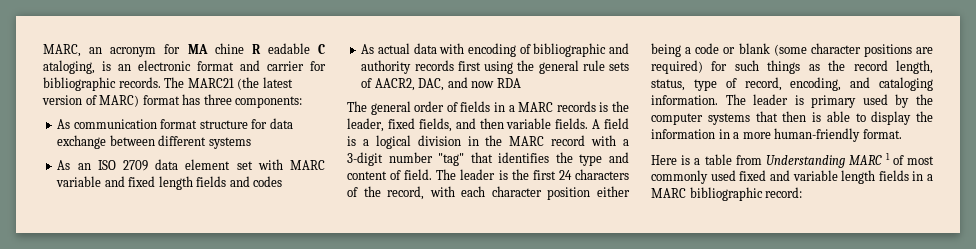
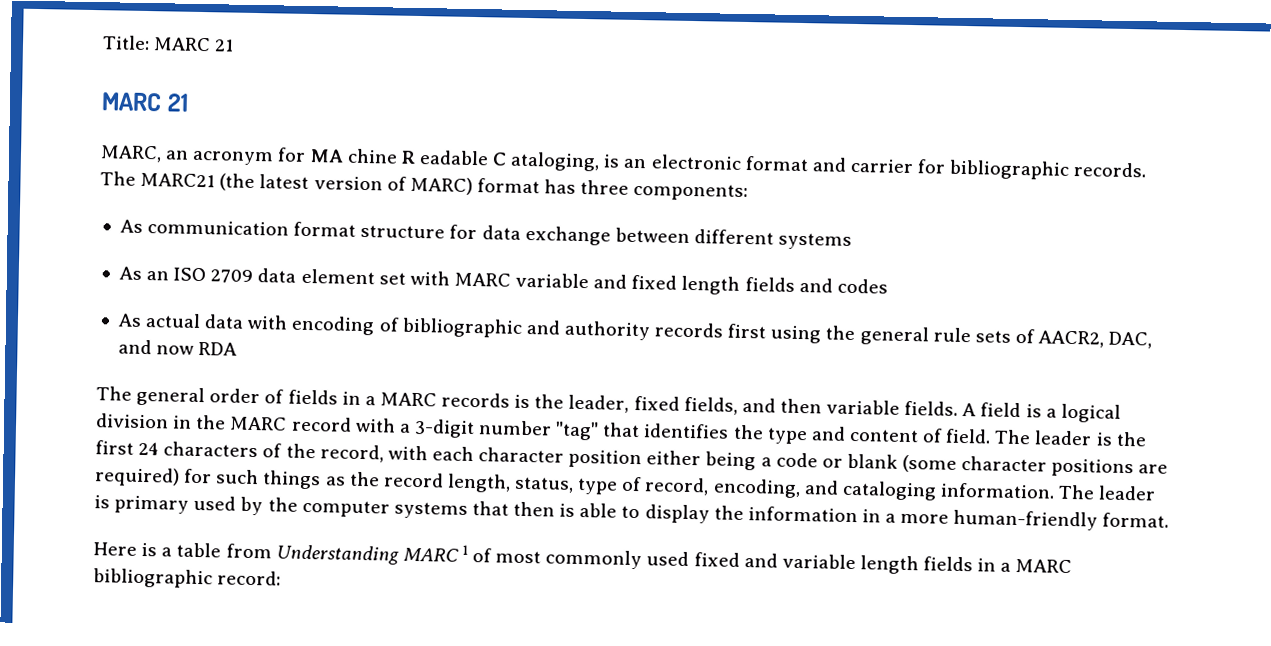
+ Title: MARC 21
+ MARC 21

